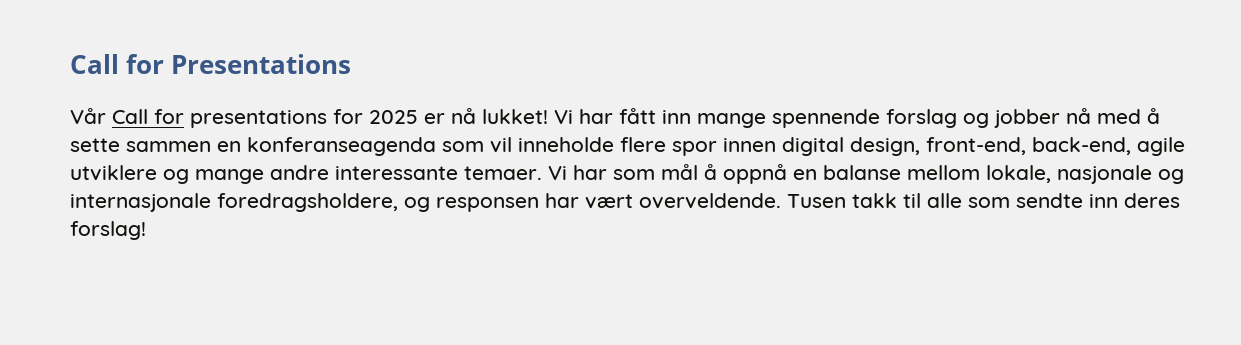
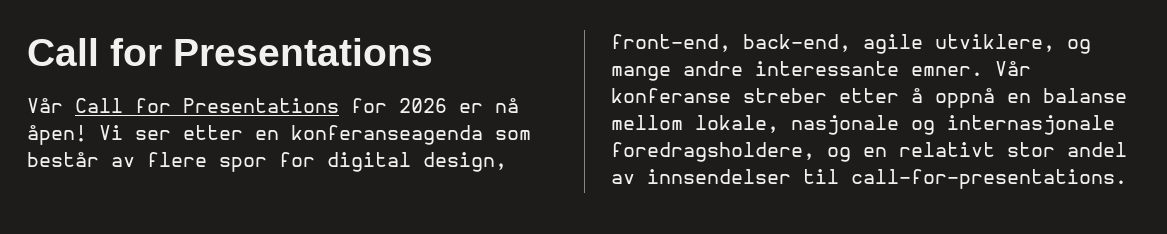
- Vår Call for presentations for 2025 er nå lukket! Vi har fått inn mange spennende forslag og jobber nå med å sette sammen en konferanseagenda som vil inneholde flere spor innen digital design, front-end, back-end, agile utviklere og mange andre interessante temaer. Vi har som mål å oppnå en balanse mellom lokale, nasjonale og internasjonale foredragsholdere, og responsen har vært overveldende. Tusen takk til alle som sendte inn deres forslag!
+ Vår Call for Presentations for 2026 er nå åpen! Vi ser etter en konferanseagenda som består av flere spor for digital design, front-end, back-end, agile utviklere, og mange andre interessante emner. Vår konferanse streber etter å oppnå en balanse mellom lokale, nasjonale og internasjonale foredragsholdere, og en relativt stor andel av innsendelser til call-for-presentations.

